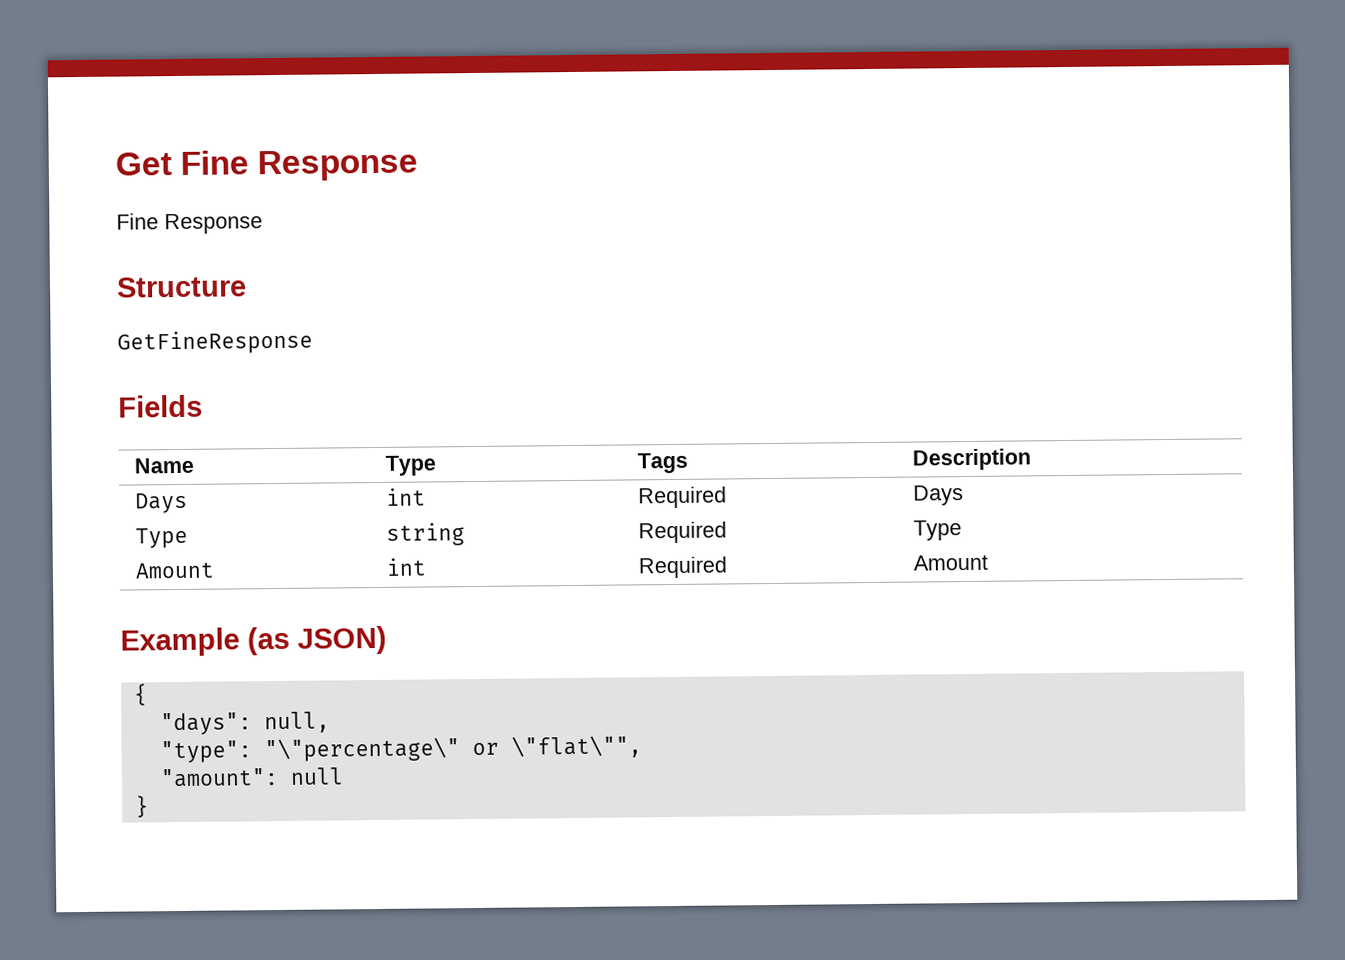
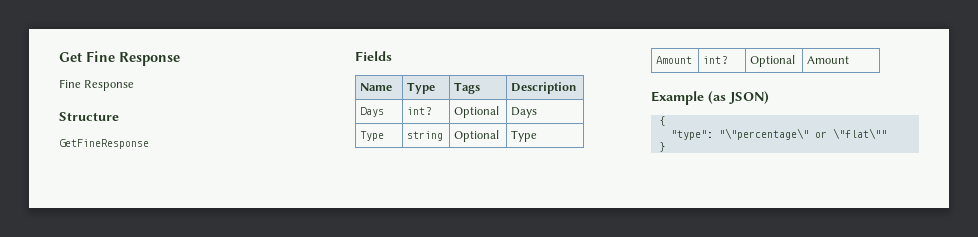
- Days | int | Required | Days
+ Days | int? | Optional | Days
- Type | string | Required | Type
+ Type | string | Optional | Type
- Amount | int | Required | Amount
+ Amount | int? | Optional | Amount
- "days": null,
- "type": "\"percentage\" or \"flat\"",
- "amount": null
+ "type": "\"percentage\" or \"flat\""

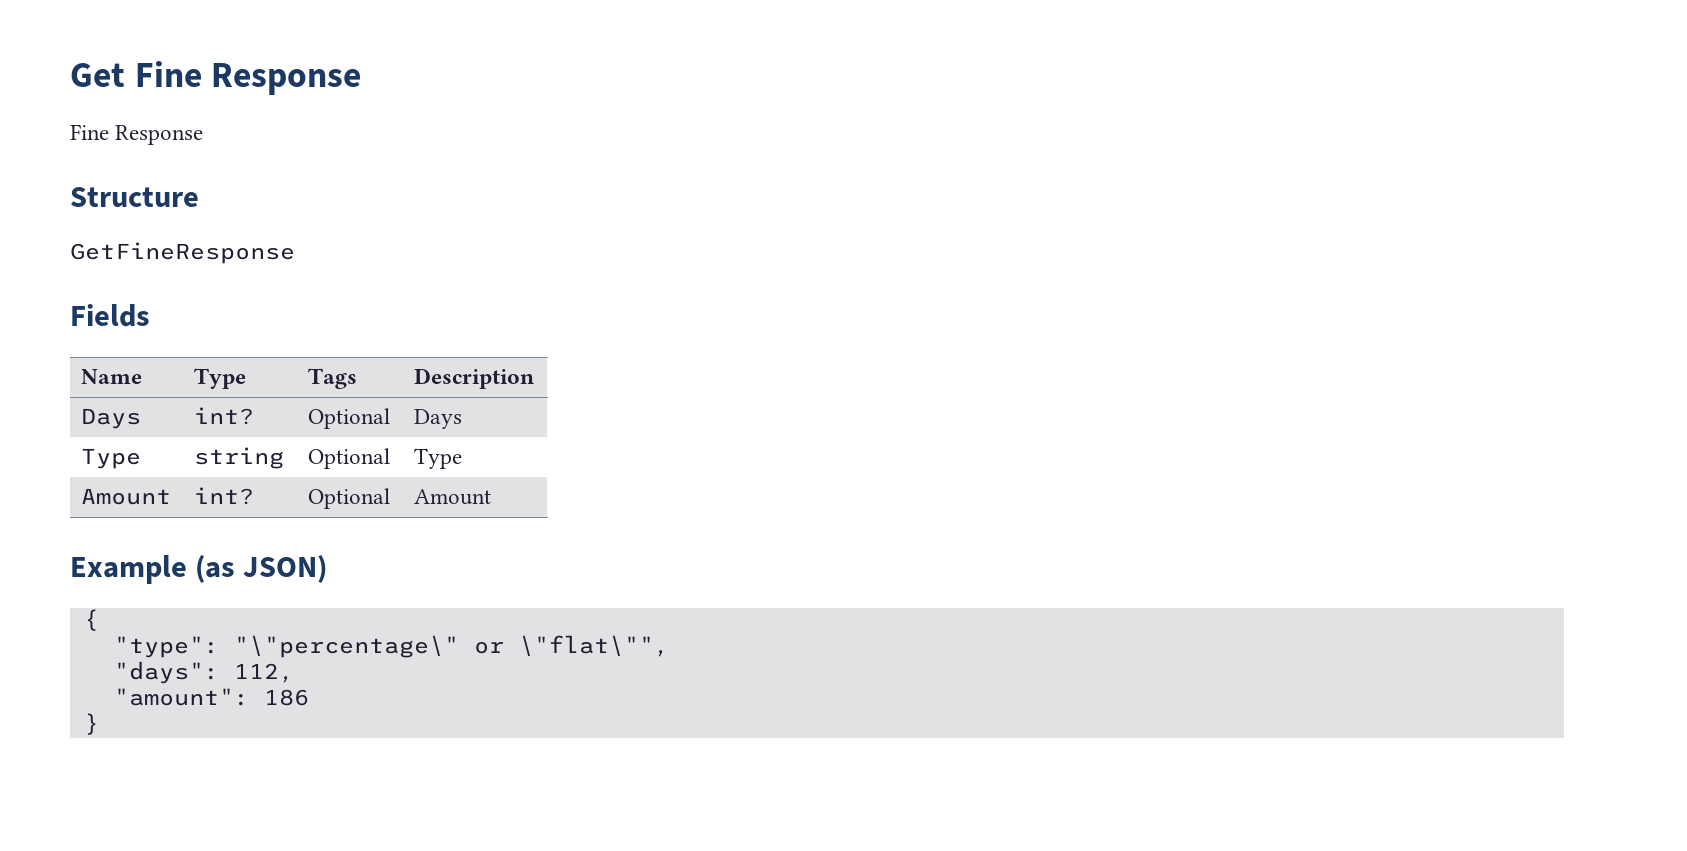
- "type": "\"percentage\" or \"flat\""
+ "type": "\"percentage\" or \"flat\"",
+ "days": 112,
+ "amount": 186

